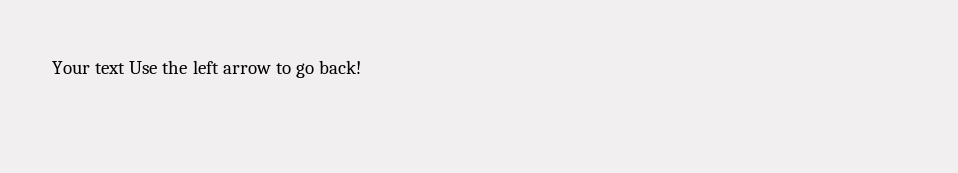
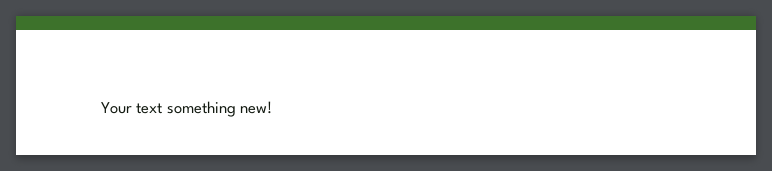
- Your text Use the left arrow to go back!
+ Your text something new!

